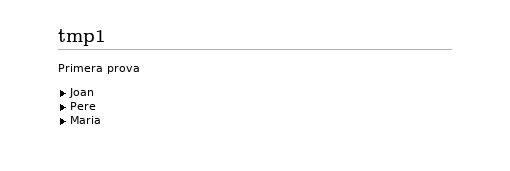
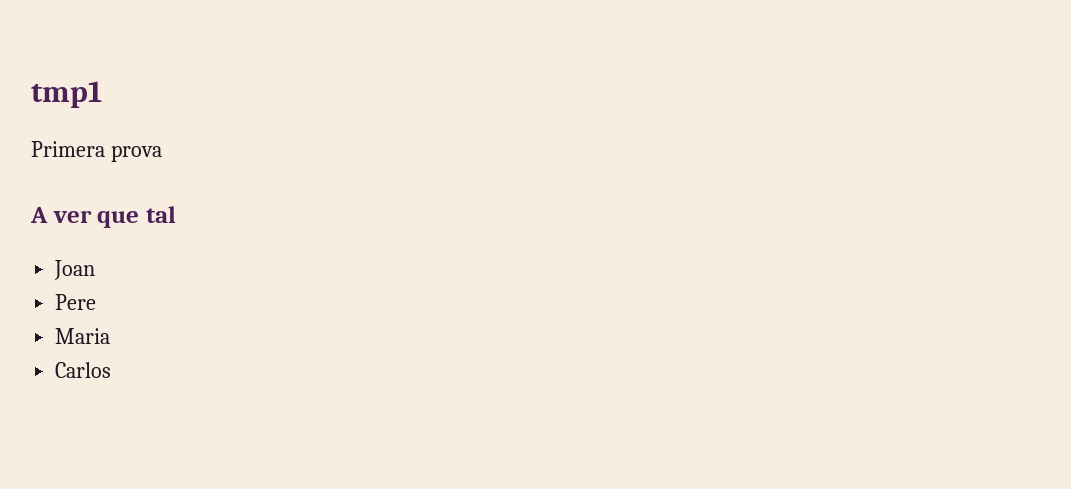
+ A ver que tal
+ Carlos

